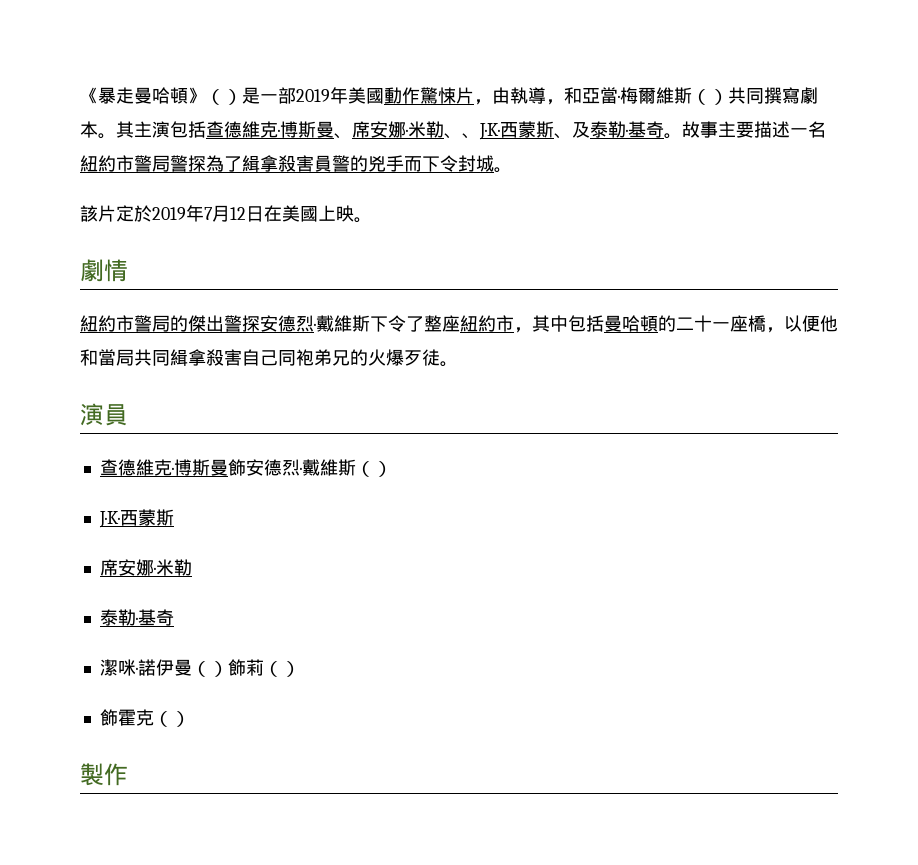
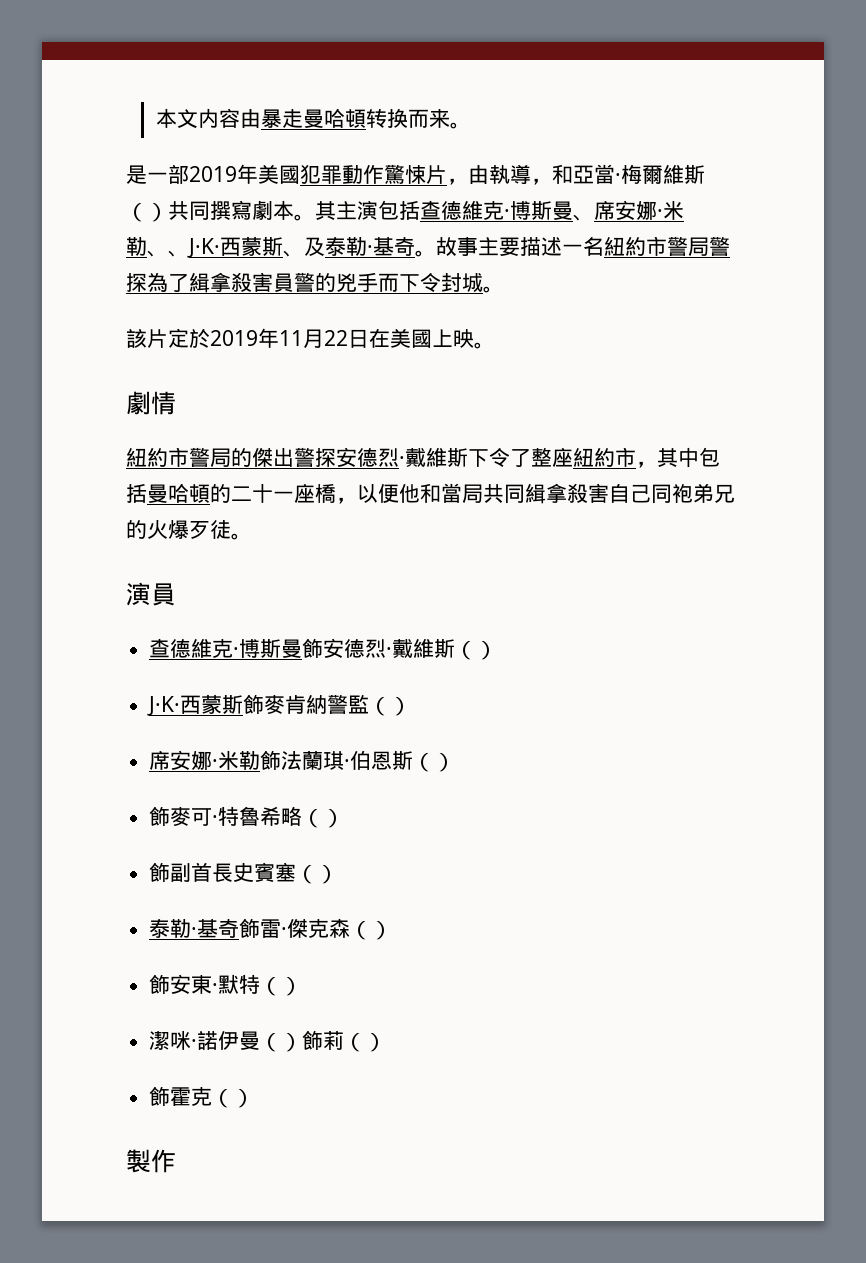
- 《暴走曼哈頓》（）是一部2019年美國動作驚悚片，由執導，和亞當·梅爾維斯（）共同撰寫劇本。
+ 本文内容由暴走曼哈頓转换而来。
+ 是一部2019年美國犯罪動作驚悚片，由執導，和亞當·梅爾維斯（）共同撰寫劇本。
- 該片定於2019年7月12日在美國上映。
+ 該片定於2019年11月22日在美國上映。
  查德維克·博斯曼飾安德烈·戴維斯（）
- J·K·西蒙斯
- 席安娜·米勒
- 泰勒·基奇
+ J·K·西蒙斯飾麥肯納警監（）
+ 席安娜·米勒飾法蘭琪·伯恩斯（）
+ 飾麥可·特魯希略（）
+ 飾副首長史賓塞（）
+ 泰勒·基奇飾雷·傑克森（）
+ 飾安東·默特（）

